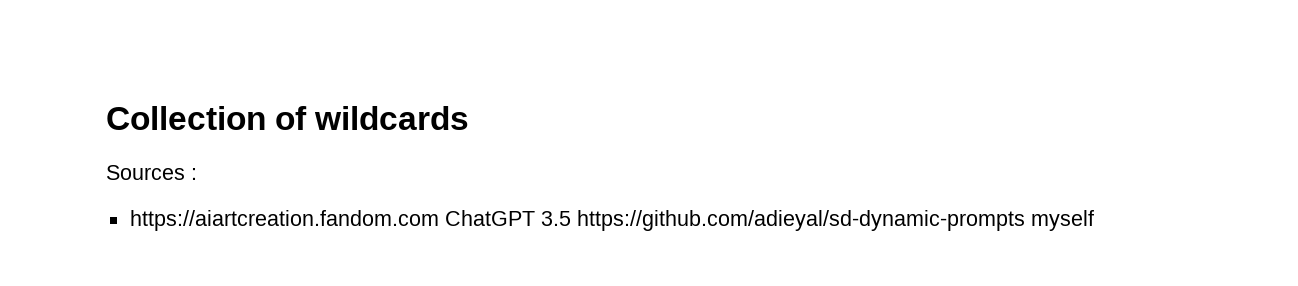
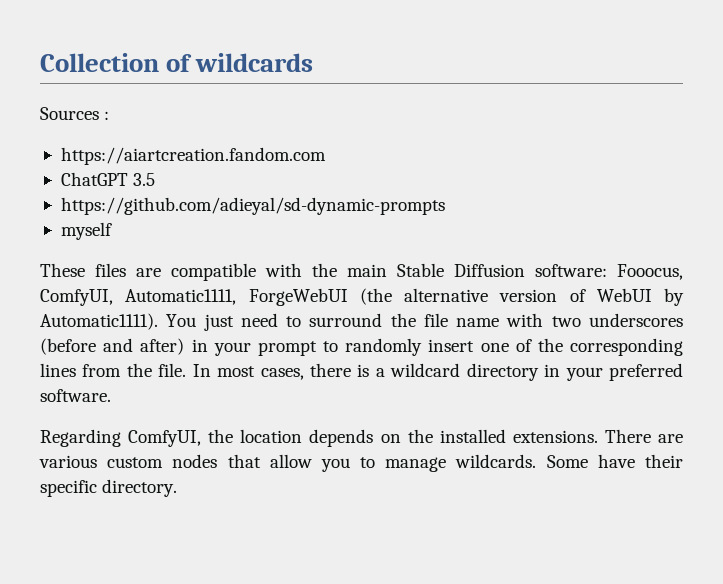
- https://aiartcreation.fandom.com ChatGPT 3.5 https://github.com/adieyal/sd-dynamic-prompts myself
+ https://aiartcreation.fandom.com
+ ChatGPT 3.5
+ https://github.com/adieyal/sd-dynamic-prompts
+ myself
+ These files are compatible with the main Stable Diffusion software: Fooocus, ComfyUI, Automatic1111, ForgeWebUI (the alternative version of WebUI by Automatic1111). You just need to surround the file name with two underscores (before and after) in your prompt to randomly insert one of the corresponding lines from the file. In most cases, there is a wildcard directory in your preferred software.
+ Regarding ComfyUI, the location depends on the installed extensions. There are various custom nodes that allow you to manage wildcards. Some have their specific directory.

